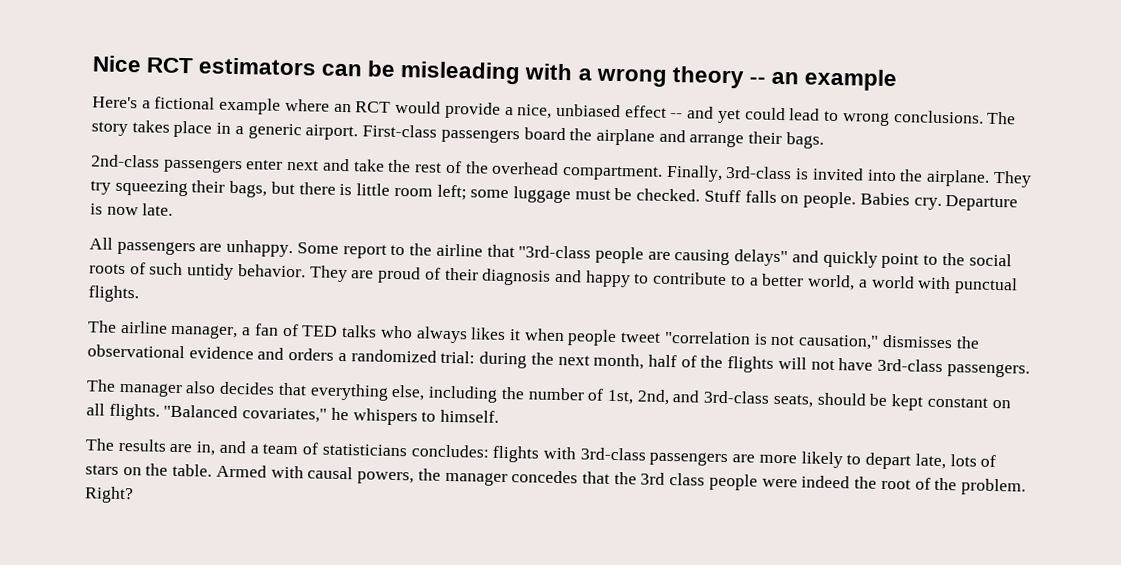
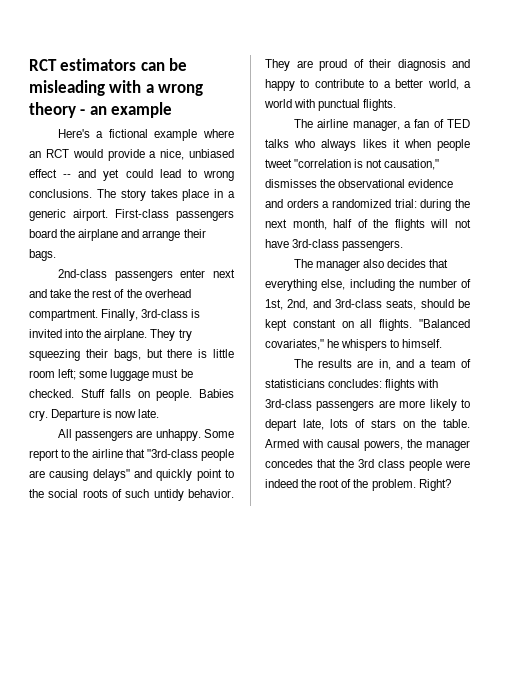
- Nice RCT estimators can be misleading with a wrong theory -- an example
+ RCT estimators can be misleading with a wrong theory - an example

